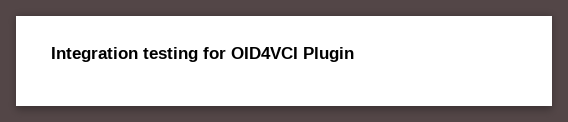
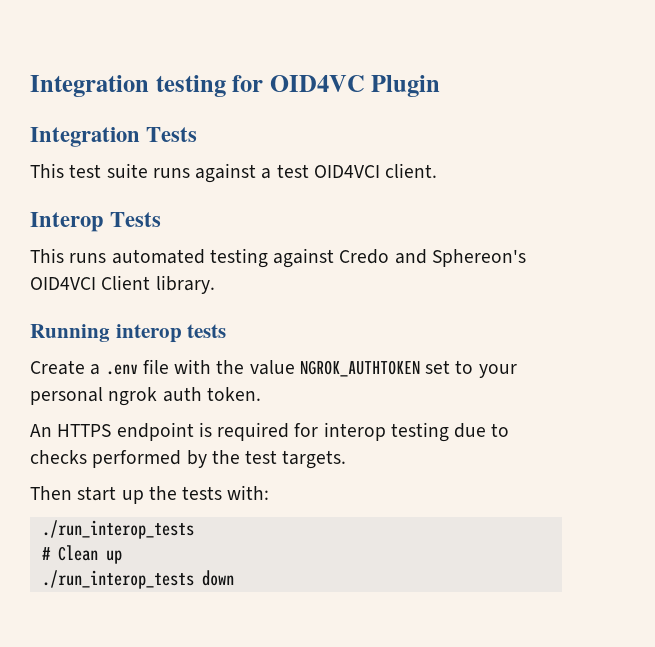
- Integration testing for OID4VCI Plugin
+ Integration testing for OID4VC Plugin
+ Integration Tests
+ This test suite runs against a test OID4VCI client.
+ Interop Tests
+ This runs automated testing against Credo and Sphereon's OID4VCI Client library.
+ Running interop tests
+ Create a .env file with the value NGROK_AUTHTOKEN set to your personal ngrok auth token.
+ An HTTPS endpoint is required for interop testing due to checks performed by the test targets.
+ Then start up the tests with:
+ ./run_interop_tests
+ # Clean up
+ ./run_interop_tests down

